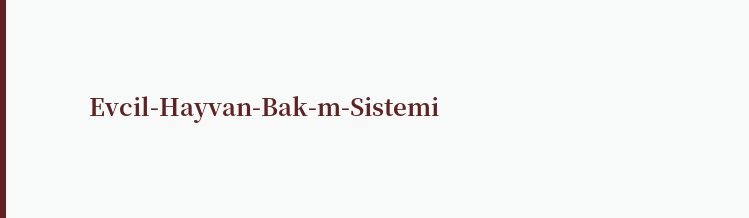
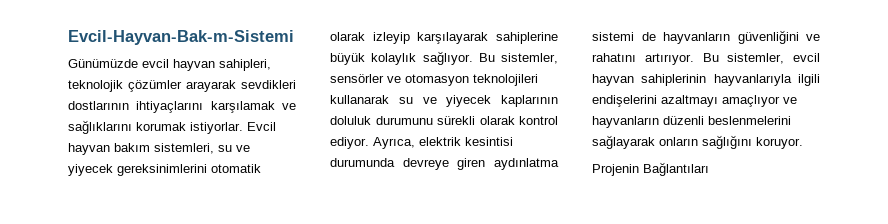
+ Günümüzde evcil hayvan sahipleri, teknolojik çözümler arayarak sevdikleri dostlarının ihtiyaçlarını karşılamak ve sağlıklarını korumak istiyorlar. Evcil hayvan bakım sistemleri, su ve yiyecek gereksinimlerini otomatik olarak izleyip karşılayarak sahiplerine büyük kolaylık sağlıyor. Bu sistemler, sensörler ve otomasyon teknolojileri kullanarak su ve yiyecek kaplarının doluluk durumunu sürekli olarak kontrol ediyor. Ayrıca, elektrik kesintisi durumunda devreye giren aydınlatma sistemi de hayvanların güvenliğini ve rahatını artırıyor. Bu sistemler, evcil hayvan sahiplerinin hayvanlarıyla ilgili endişelerini azaltmayı amaçlıyor ve hayvanların düzenli beslenmelerini sağlayarak onların sağlığını koruyor.
+ Projenin Bağlantıları

